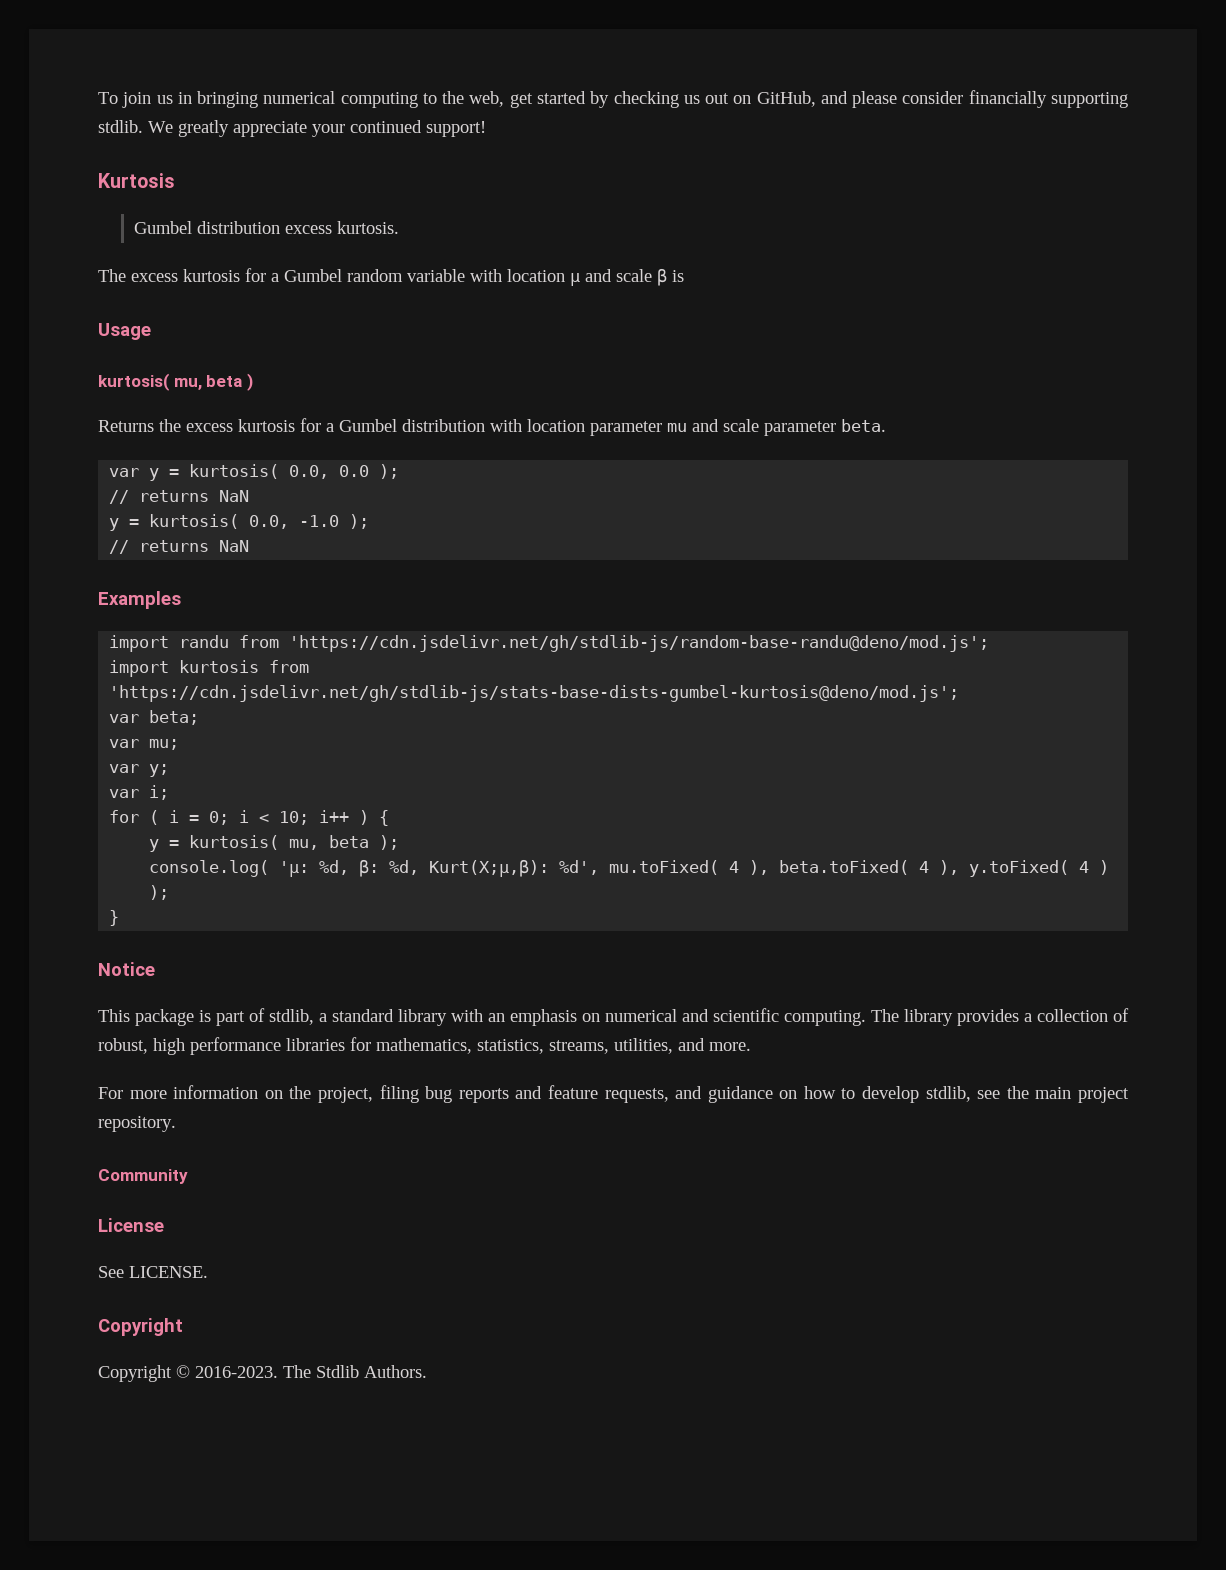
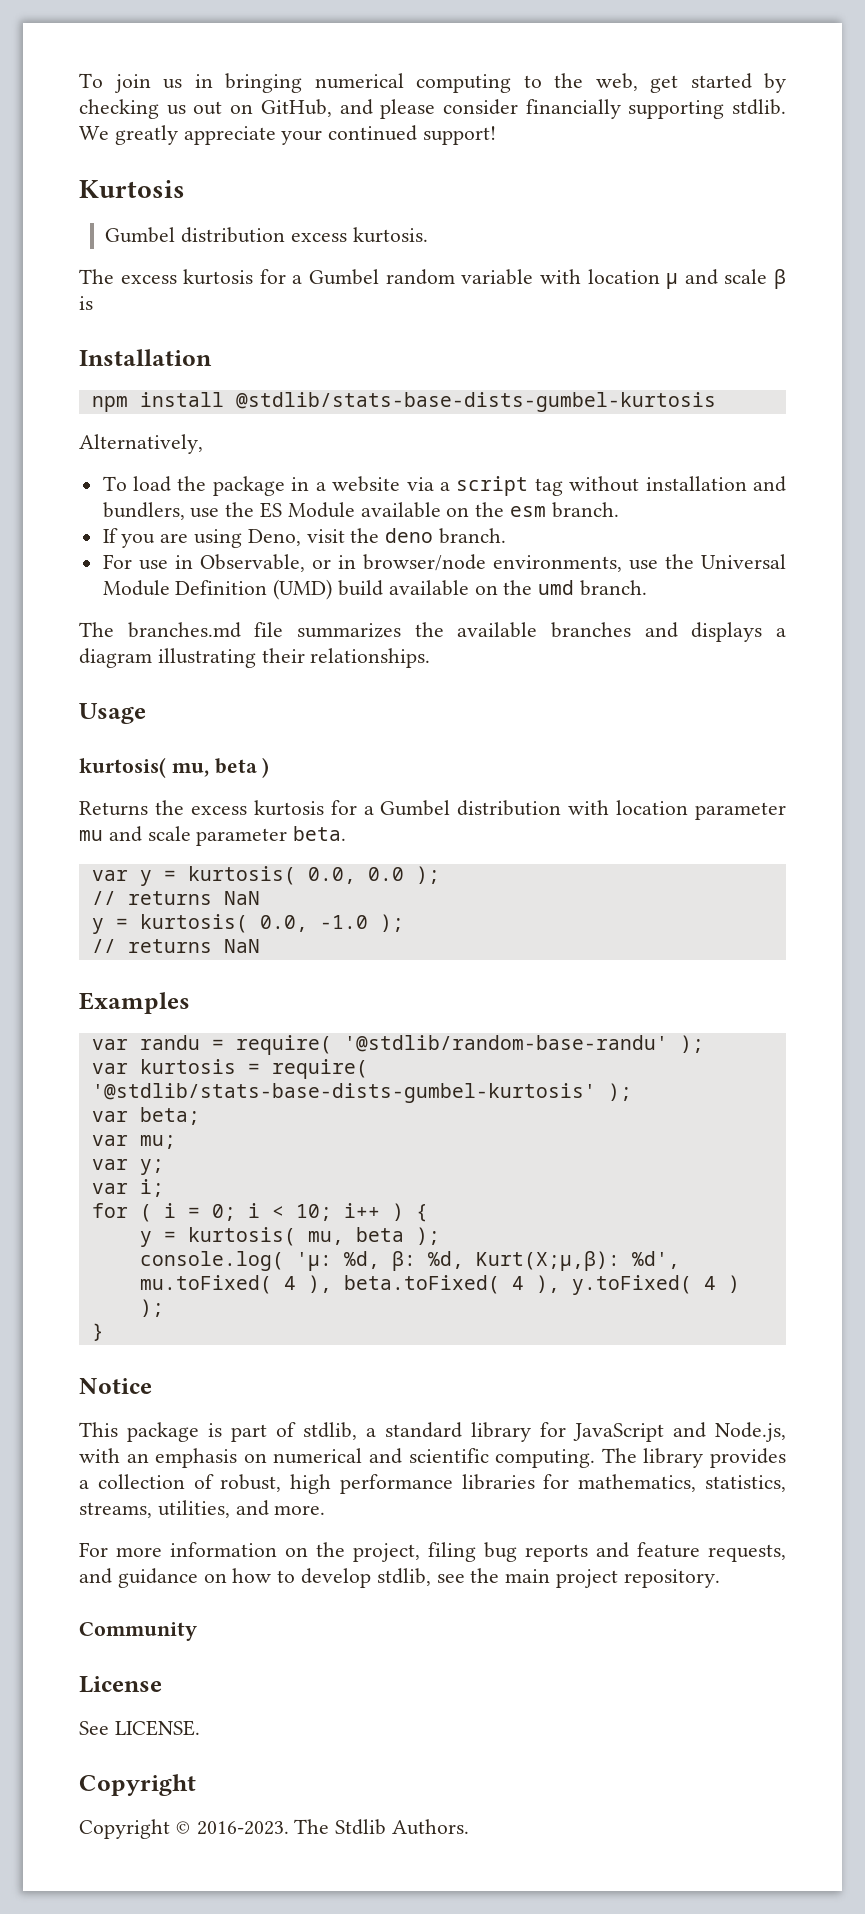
+ Installation
+ npm install @stdlib/stats-base-dists-gumbel-kurtosis
+ Alternatively,
+ To load the package in a website via a script tag without installation and bundlers, use the ES Module available on the esm branch.
+ If you are using Deno, visit the deno branch.
+ For use in Observable, or in browser/node environments, use the Universal Module Definition (UMD) build available on the umd branch.
+ The branches.md file summarizes the available branches and displays a diagram illustrating their relationships.
- import randu from 'https://cdn.jsdelivr.net/gh/stdlib-js/random-base-randu@deno/mod.js';
- import kurtosis from 'https://cdn.jsdelivr.net/gh/stdlib-js/stats-base-dists-gumbel-kurtosis@deno/mod.js';
+ var randu = require( '@stdlib/random-base-randu' );
+ var kurtosis = require( '@stdlib/stats-base-dists-gumbel-kurtosis' );
- This package is part of stdlib, a standard library with an emphasis on numerical and scientific computing.
+ This package is part of stdlib, a standard library for JavaScript and Node.js, with an emphasis on numerical and scientific computing.

